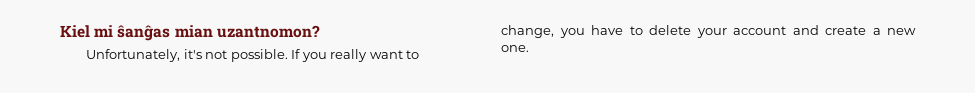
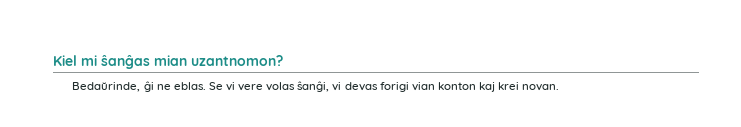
- Unfortunately, it's not possible. If you really want to change, you have to delete your account and create a new one.
+ Bedaŭrinde, ĝi ne eblas. Se vi vere volas ŝanĝi, vi devas forigi vian konton kaj krei novan.

